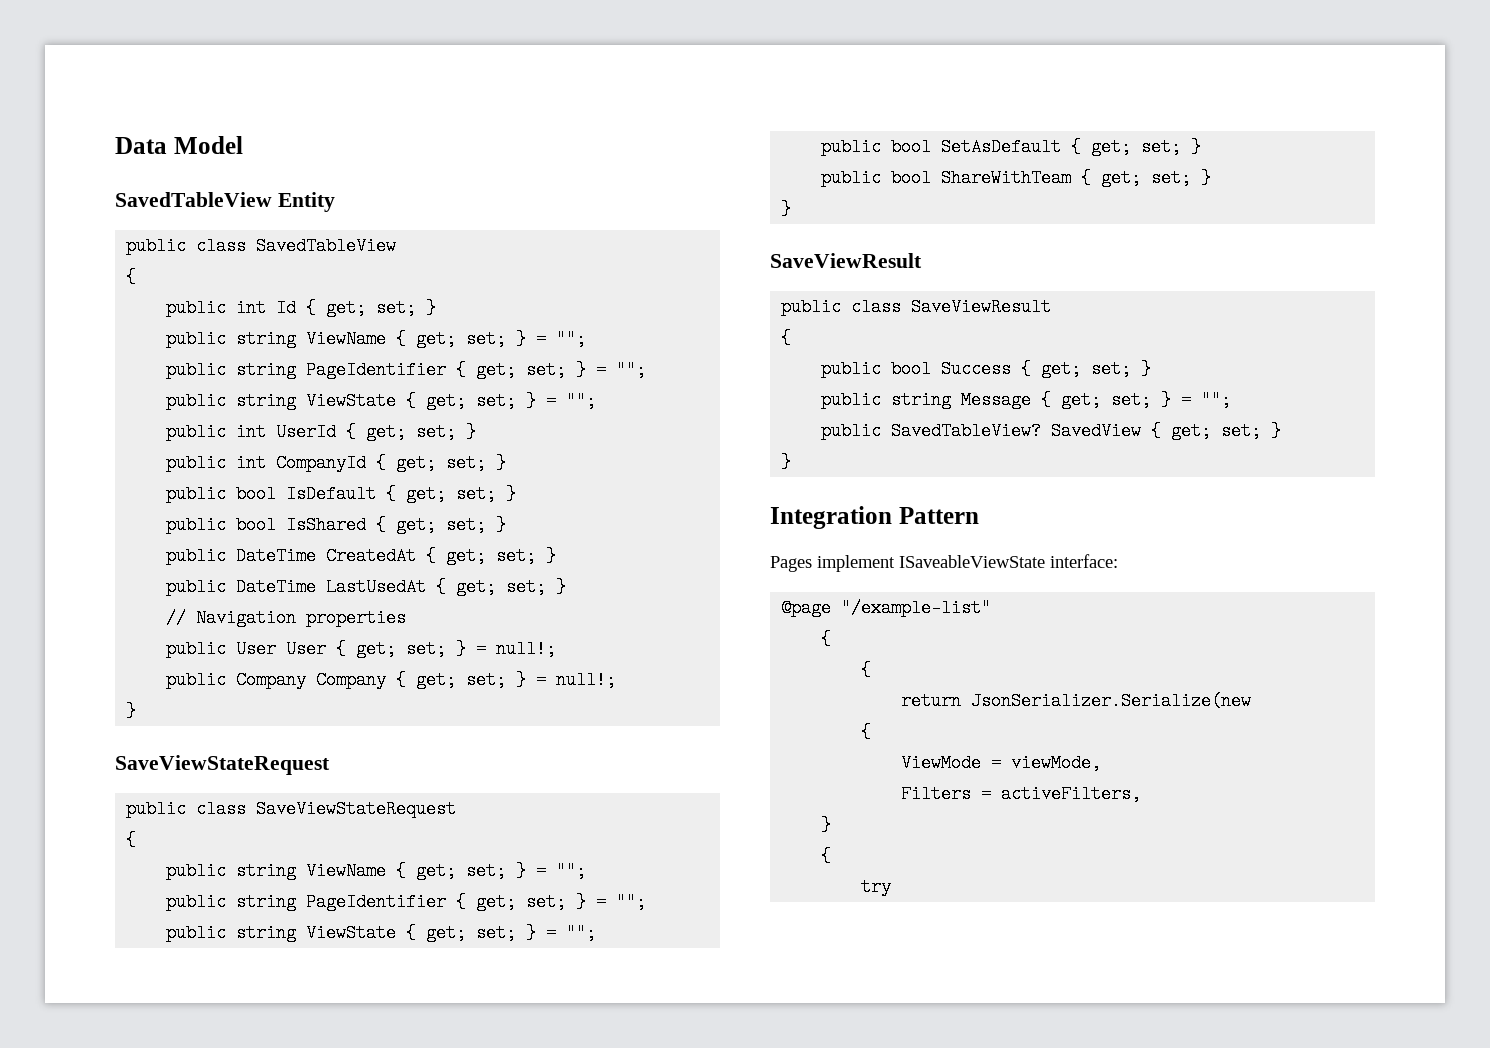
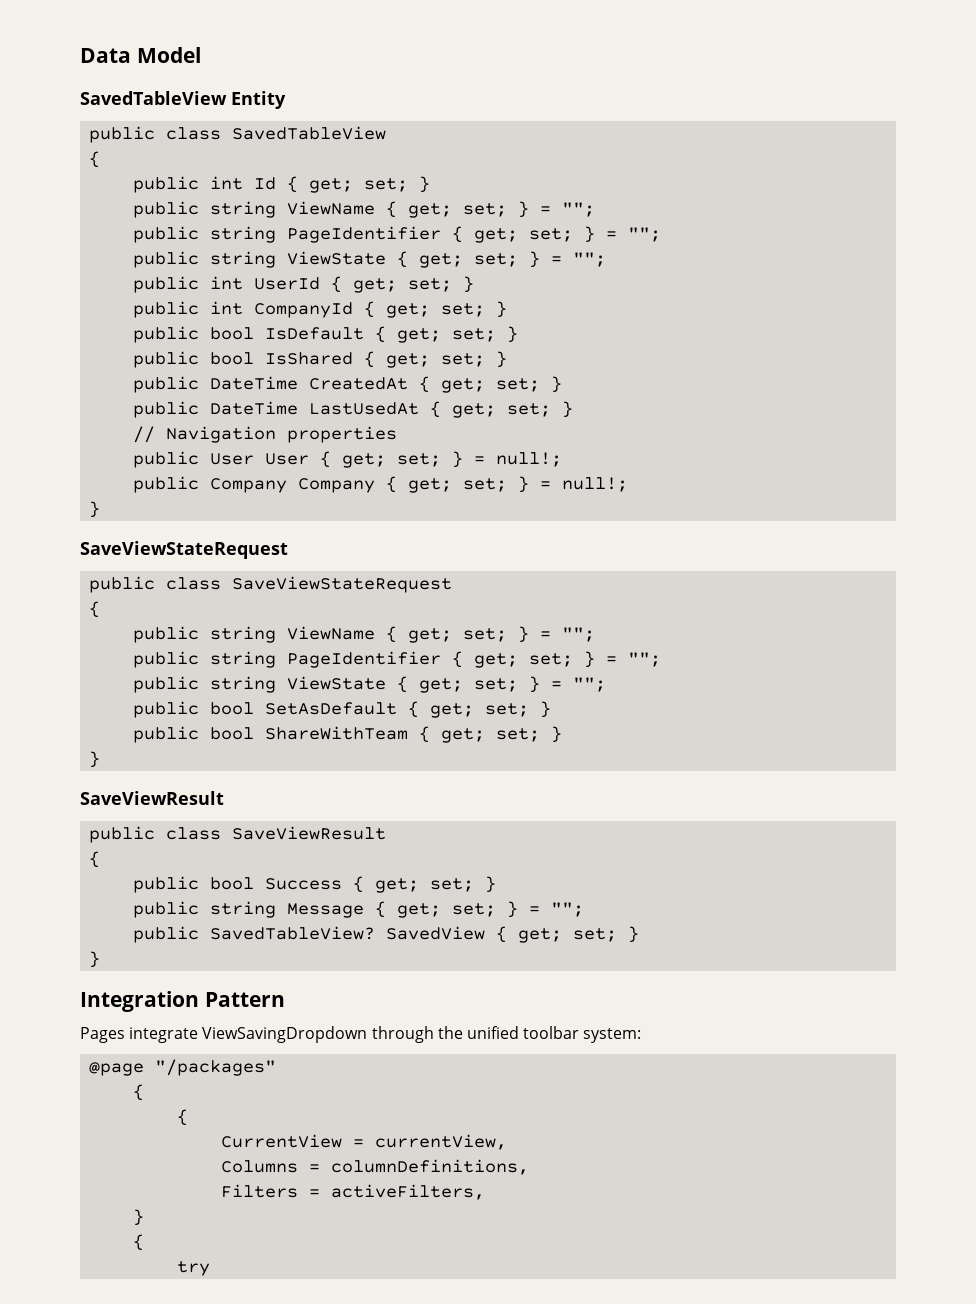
- Pages implement ISaveableViewState interface:
+ Pages integrate ViewSavingDropdown through the unified toolbar system:
- @page "/example-list"
+ @page "/packages"
- return JsonSerializer.Serialize(new
- {
- ViewMode = viewMode,
+ CurrentView = currentView,
+ Columns = columnDefinitions,

